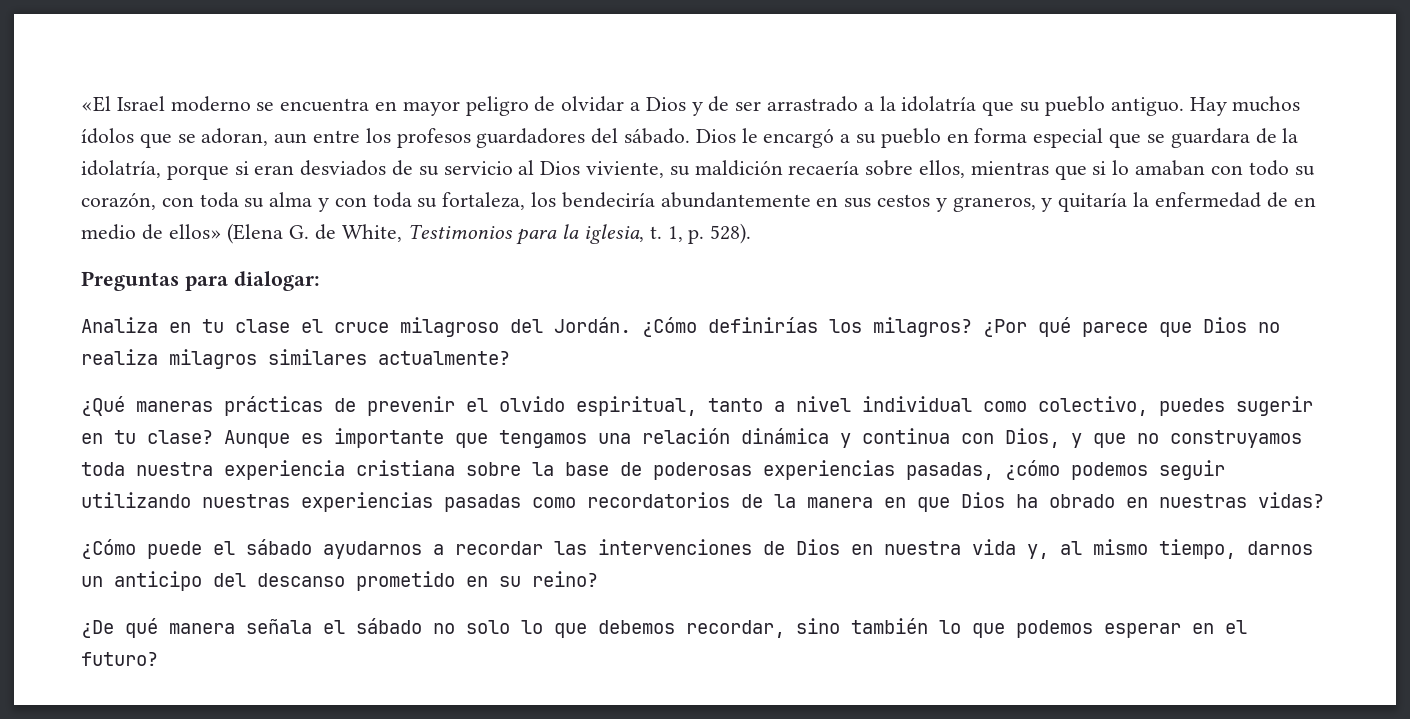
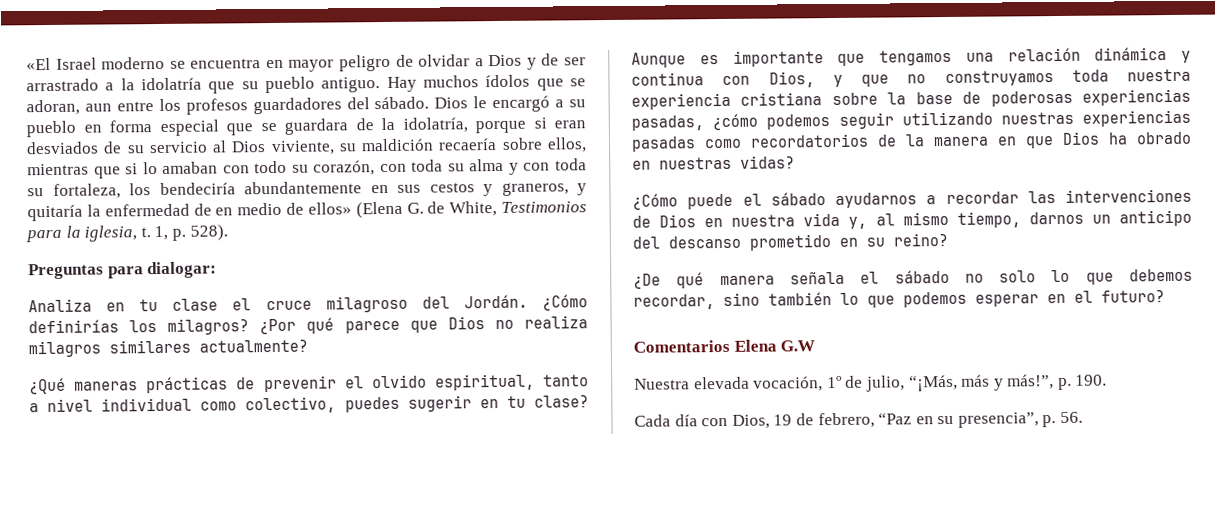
+ Comentarios Elena G.W
+ Nuestra elevada vocación, 1º de julio, “¡Más, más y más!”, p. 190.
+ Cada día con Dios, 19 de febrero, “Paz en su presencia”, p. 56.

